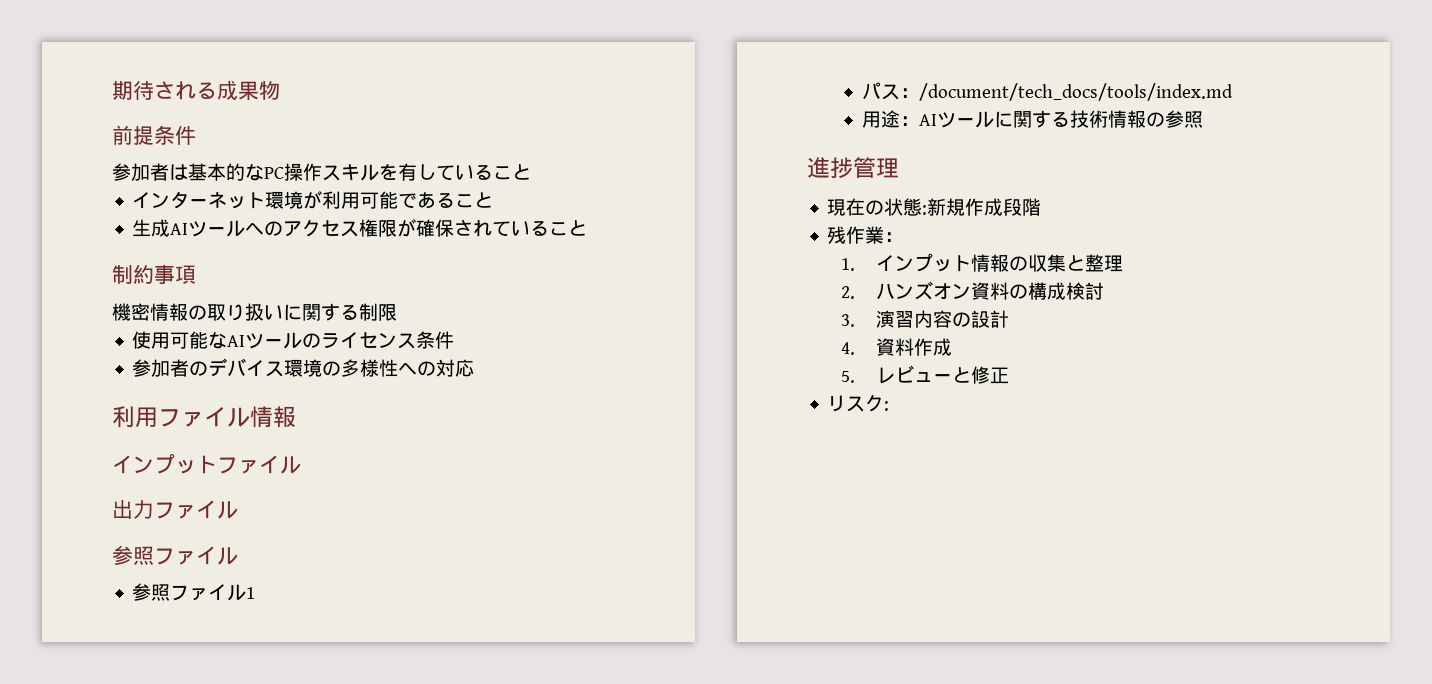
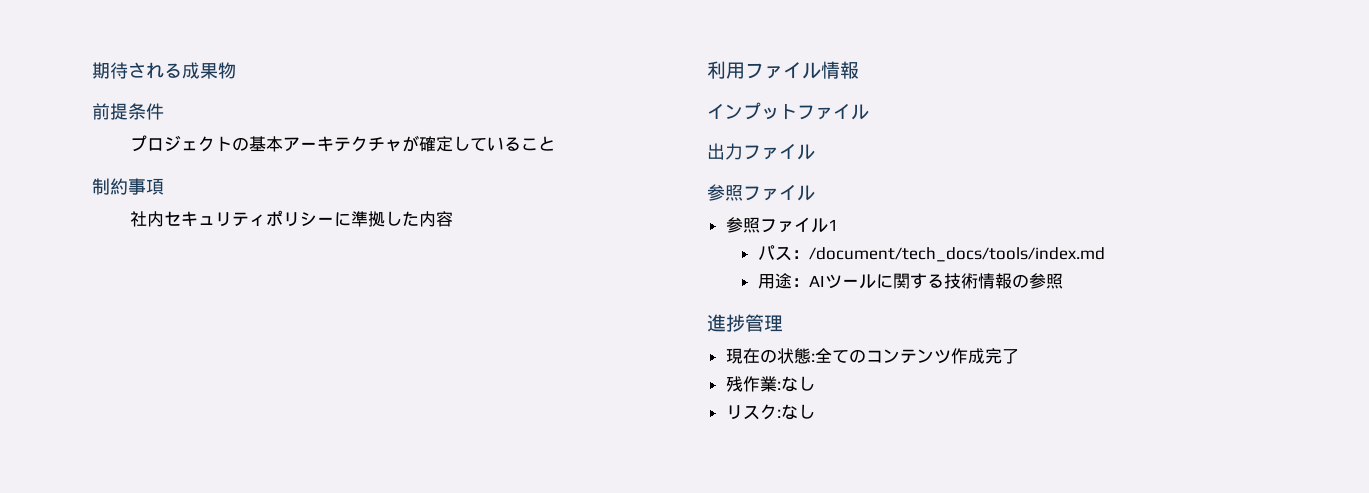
- 参加者は基本的なPC操作スキルを有していること
- インターネット環境が利用可能であること
- 生成AIツールへのアクセス権限が確保されていること
+ プロジェクトの基本アーキテクチャが確定していること
- 機密情報の取り扱いに関する制限
- 使用可能なAIツールのライセンス条件
- 参加者のデバイス環境の多様性への対応
+ 社内セキュリティポリシーに準拠した内容
- 現在の状態:新規作成段階
- 残作業：
- 1.インプット情報の収集と整理
- 2.ハンズオン資料の構成検討
- 3.演習内容の設計
- 4.資料作成
- 5.レビューと修正
+ 現在の状態:全てのコンテンツ作成完了
+ 残作業:なし
- リスク:
+ リスク:なし

